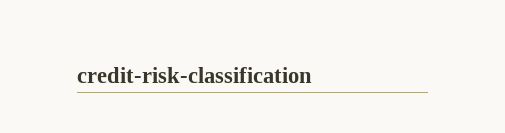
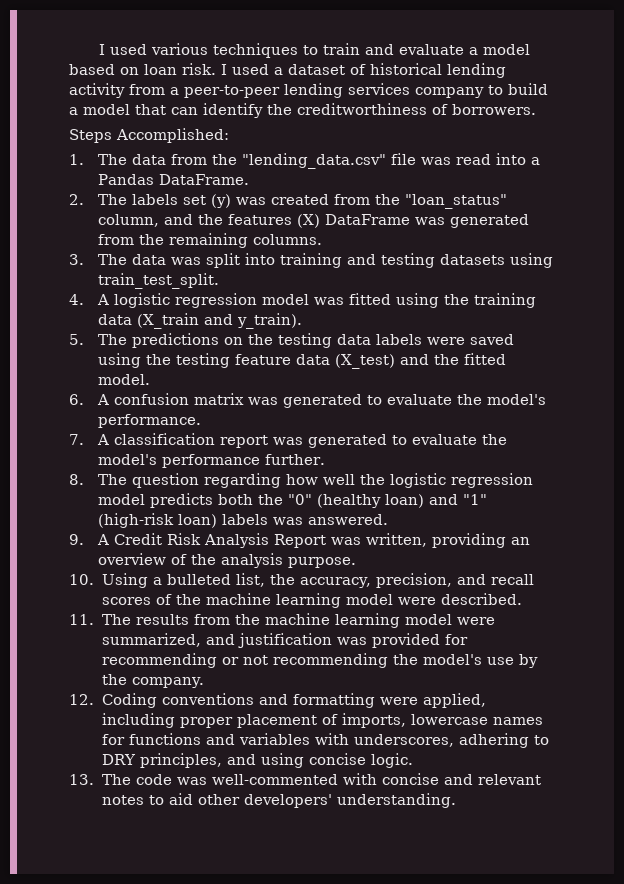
- credit-risk-classification
+ I used various techniques to train and evaluate a model based on loan risk. I used a dataset of historical lending activity from a peer-to-peer lending services company to build a model that can identify the creditworthiness of borrowers.
+ Steps Accomplished:
+ 1. The data from the "lending_data.csv" file was read into a Pandas DataFrame.
+ 2. The labels set (y) was created from the "loan_status" column, and the features (X) DataFrame was generated from the remaining columns.
+ 3. The data was split into training and testing datasets using train_test_split.
+ 4. A logistic regression model was fitted using the training data (X_train and y_train).
+ 5. The predictions on the testing data labels were saved using the testing feature data (X_test) and the fitted model.
+ 6. A confusion matrix was generated to evaluate the model's performance.
+ 7. A classification report was generated to evaluate the model's performance further.
+ 8. The question regarding how well the logistic regression model predicts both the "0" (healthy loan) and "1" (high-risk loan) labels was answered.
+ 9. A Credit Risk Analysis Report was written, providing an overview of the analysis purpose.
+ 10. Using a bulleted list, the accuracy, precision, and recall scores of the machine learning model were described.
+ 11. The results from the machine learning model were summarized, and justification was provided for recommending or not recommending the model's use by the company.
+ 12. Coding conventions and formatting were applied, including proper placement of imports, lowercase names for functions and variables with underscores, adhering to DRY principles, and using concise logic.
+ 13. The code was well-commented with concise and relevant notes to aid other developers' understanding.

